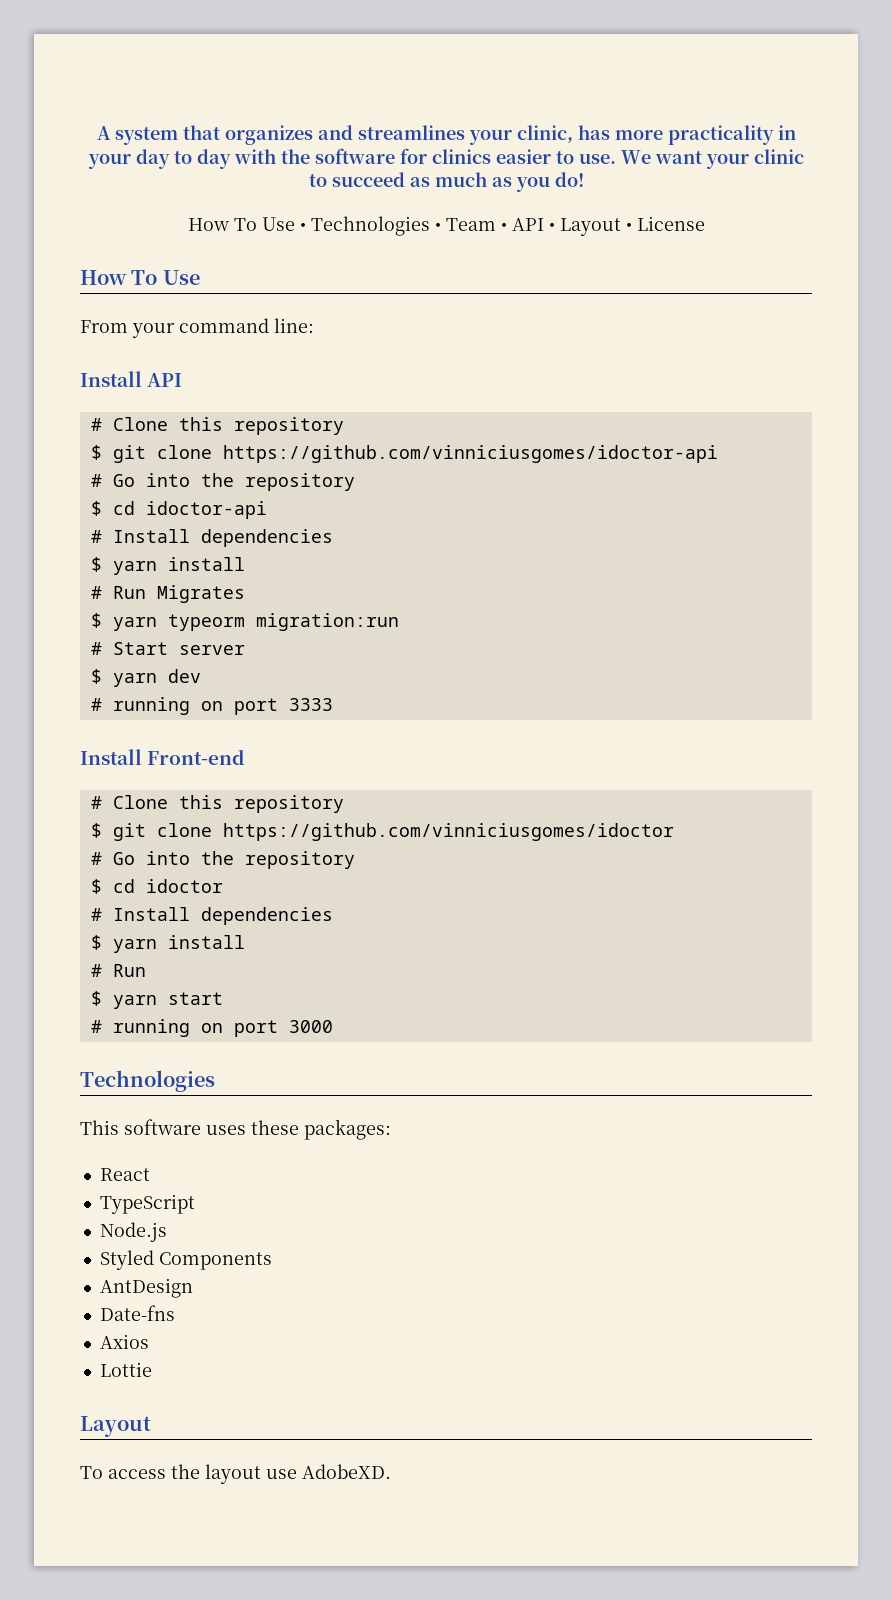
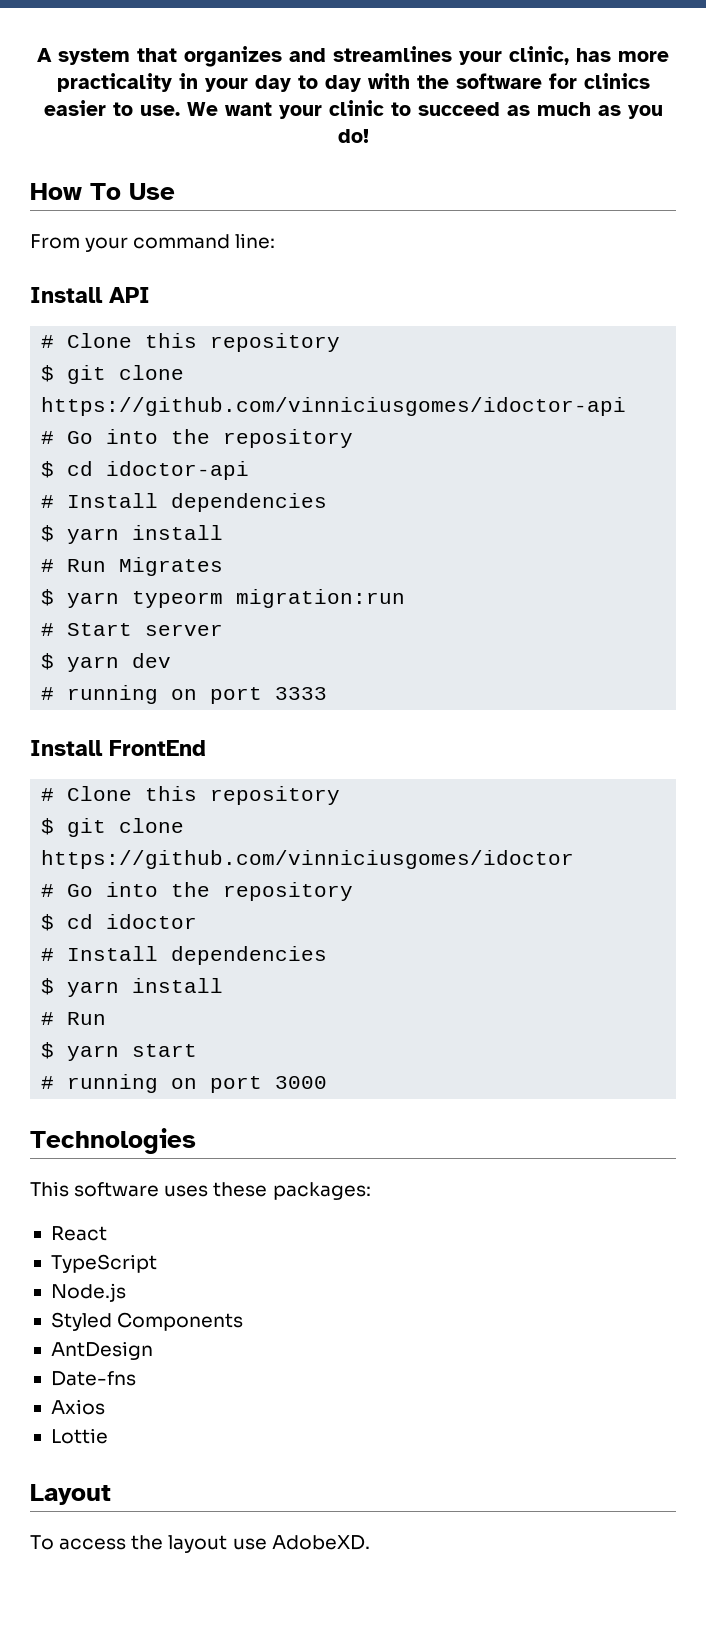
- How To Use • Technologies • Team • API • Layout • License
- Install Front-end
+ Install FrontEnd

